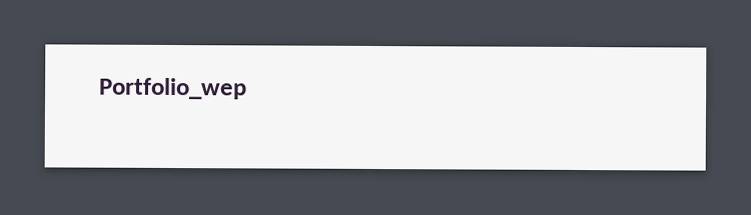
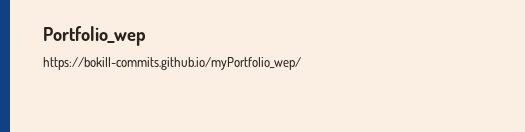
+ https://bokill-commits.github.io/myPortfolio_wep/

